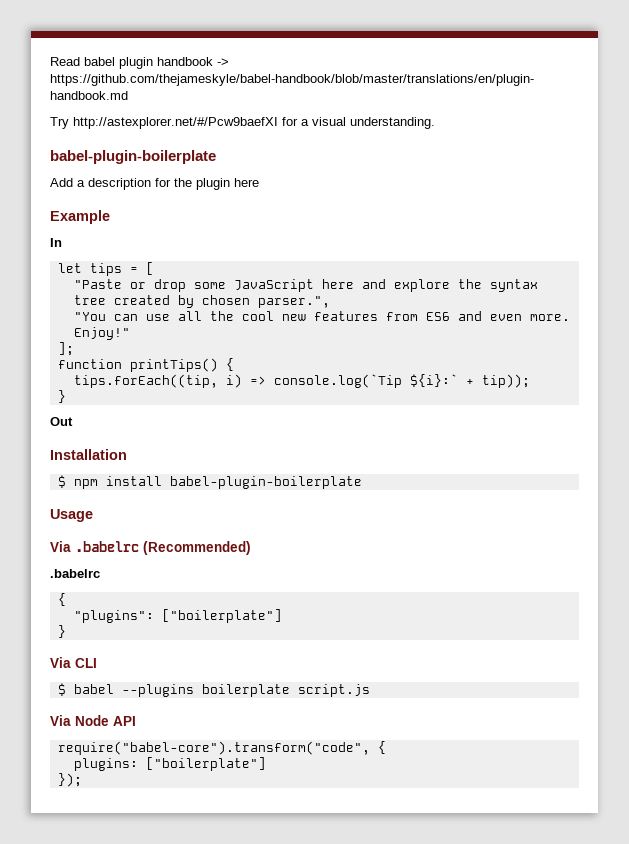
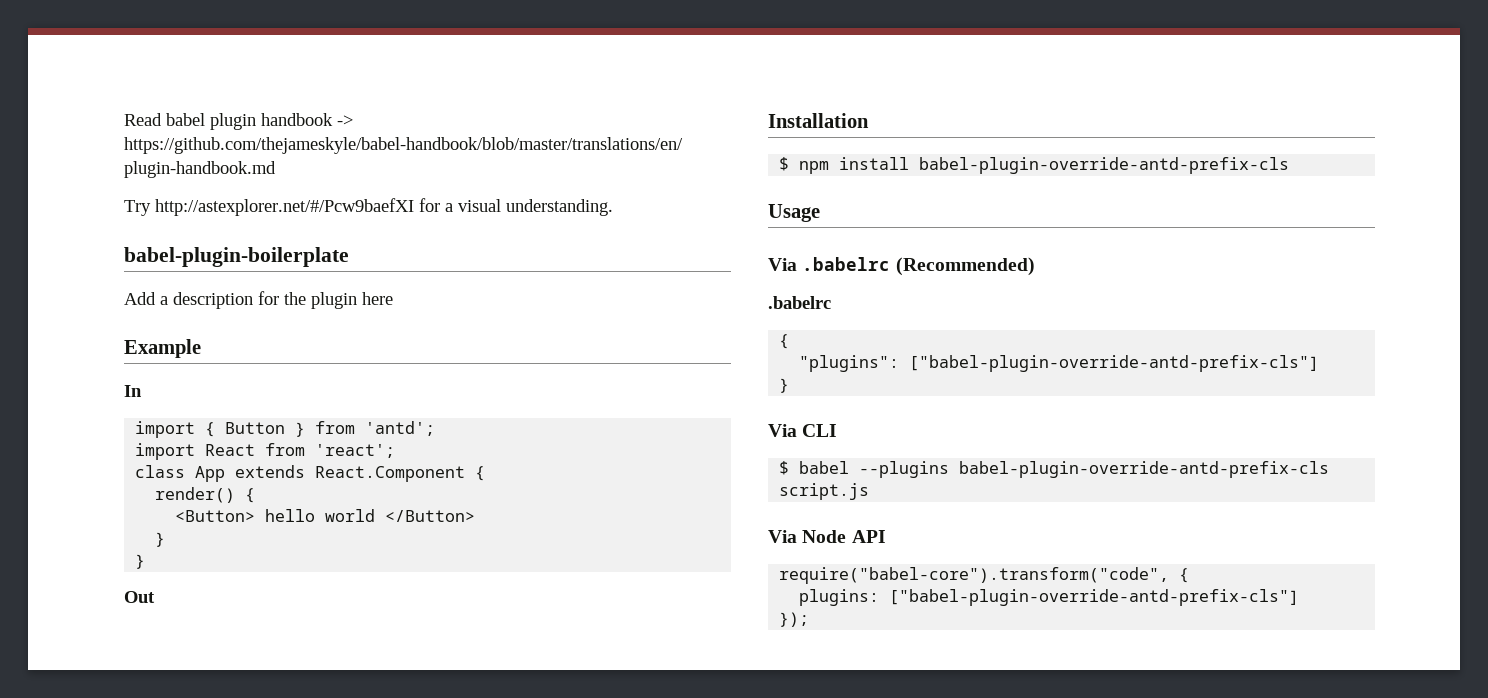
- let tips = [
- "Paste or drop some JavaScript here and explore the syntax tree created by chosen parser.",
- "You can use all the cool new features from ES6 and even more. Enjoy!"
- ];
- function printTips() {
- tips.forEach((tip, i) => console.log(`Tip ${i}:` + tip));
+ import { Button } from 'antd';
+ import React from 'react';
+ class App extends React.Component {
+ render() {
+ <Button> hello world </Button>
+ }
- $ npm install babel-plugin-boilerplate
+ $ npm install babel-plugin-override-antd-prefix-cls
- "plugins": ["boilerplate"]
+ "plugins": ["babel-plugin-override-antd-prefix-cls"]
- $ babel --plugins boilerplate script.js
+ $ babel --plugins babel-plugin-override-antd-prefix-cls script.js
- plugins: ["boilerplate"]
+ plugins: ["babel-plugin-override-antd-prefix-cls"]

